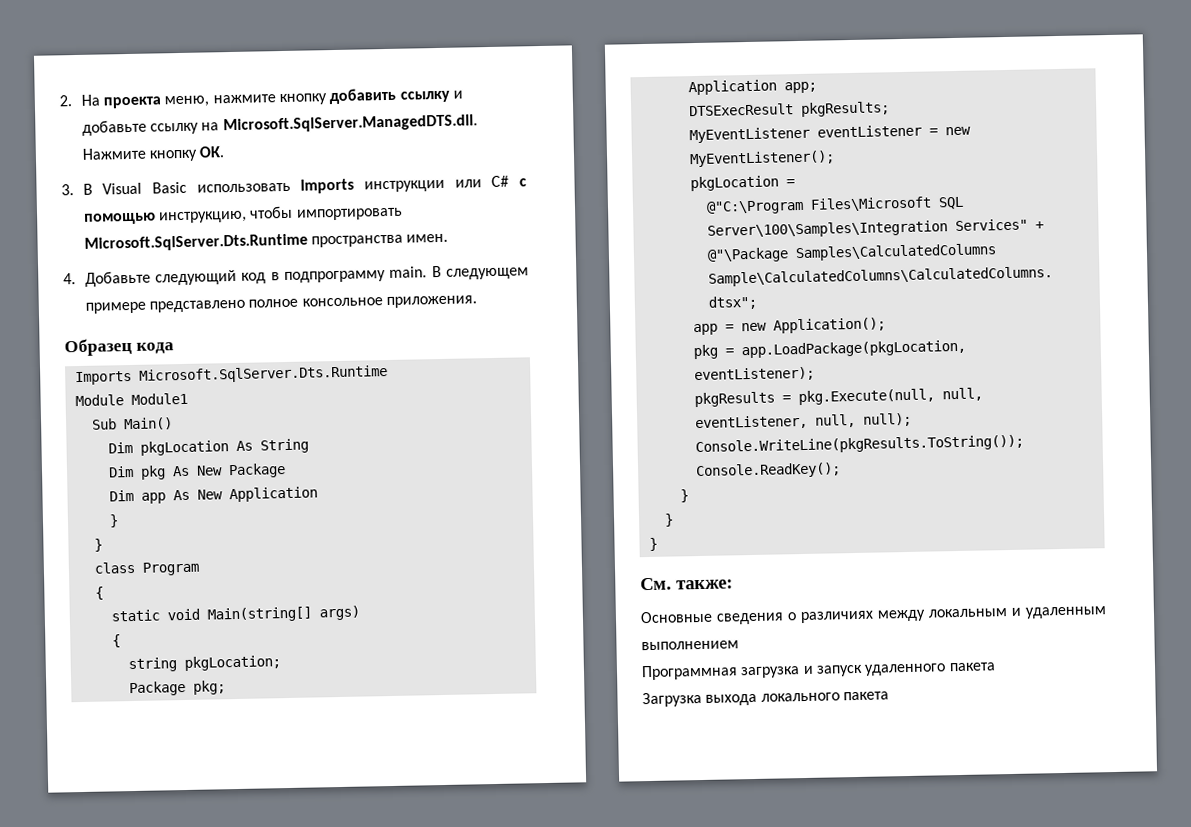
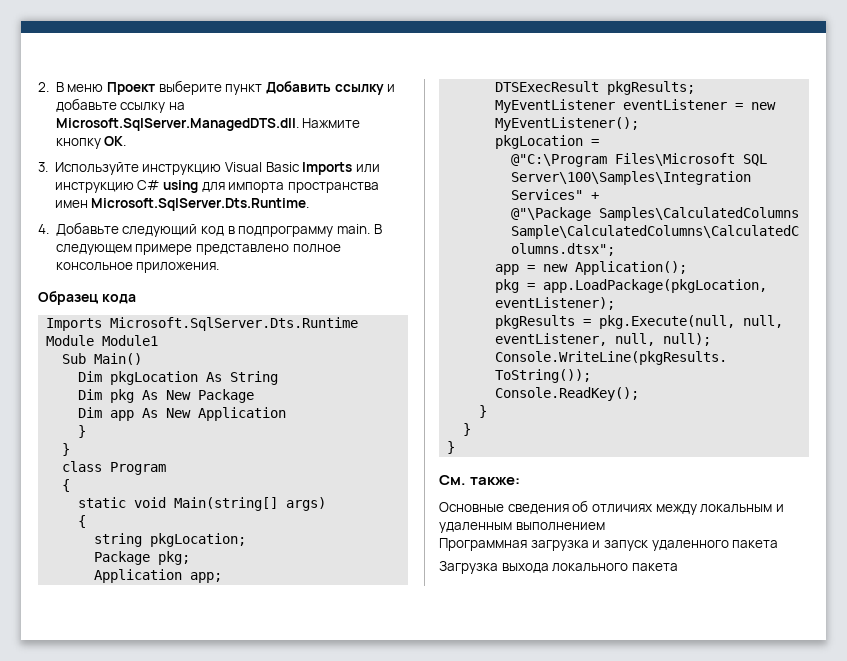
- 2. На проекта меню, нажмите кнопку добавить ссылку и добавьте ссылку на Microsoft.SqlServer.ManagedDTS.dll. Нажмите кнопку ОК.
+ 2. В меню Проект выберите пункт Добавить ссылку и добавьте ссылку на Microsoft.SqlServer.ManagedDTS.dll. Нажмите кнопку ОК.
- 3. В Visual Basic использовать Imports инструкции или C# с помощью инструкцию, чтобы импортировать Microsoft.SqlServer.Dts.Runtime пространства имен.
+ 3. Используйте инструкцию Visual Basic Imports или инструкцию C# using для импорта пространства имен Microsoft.SqlServer.Dts.Runtime.
- Основные сведения о различиях между локальным и удаленным выполнением
+ Основные сведения об отличиях между локальным и удаленным выполнением

